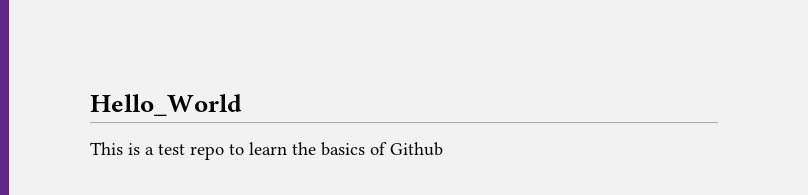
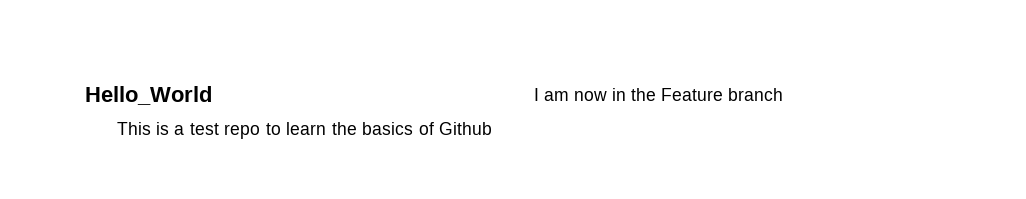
- This is a test repo to learn the basics of Github
+ This is a test repo to learn the basics of Github I am now in the Feature branch

